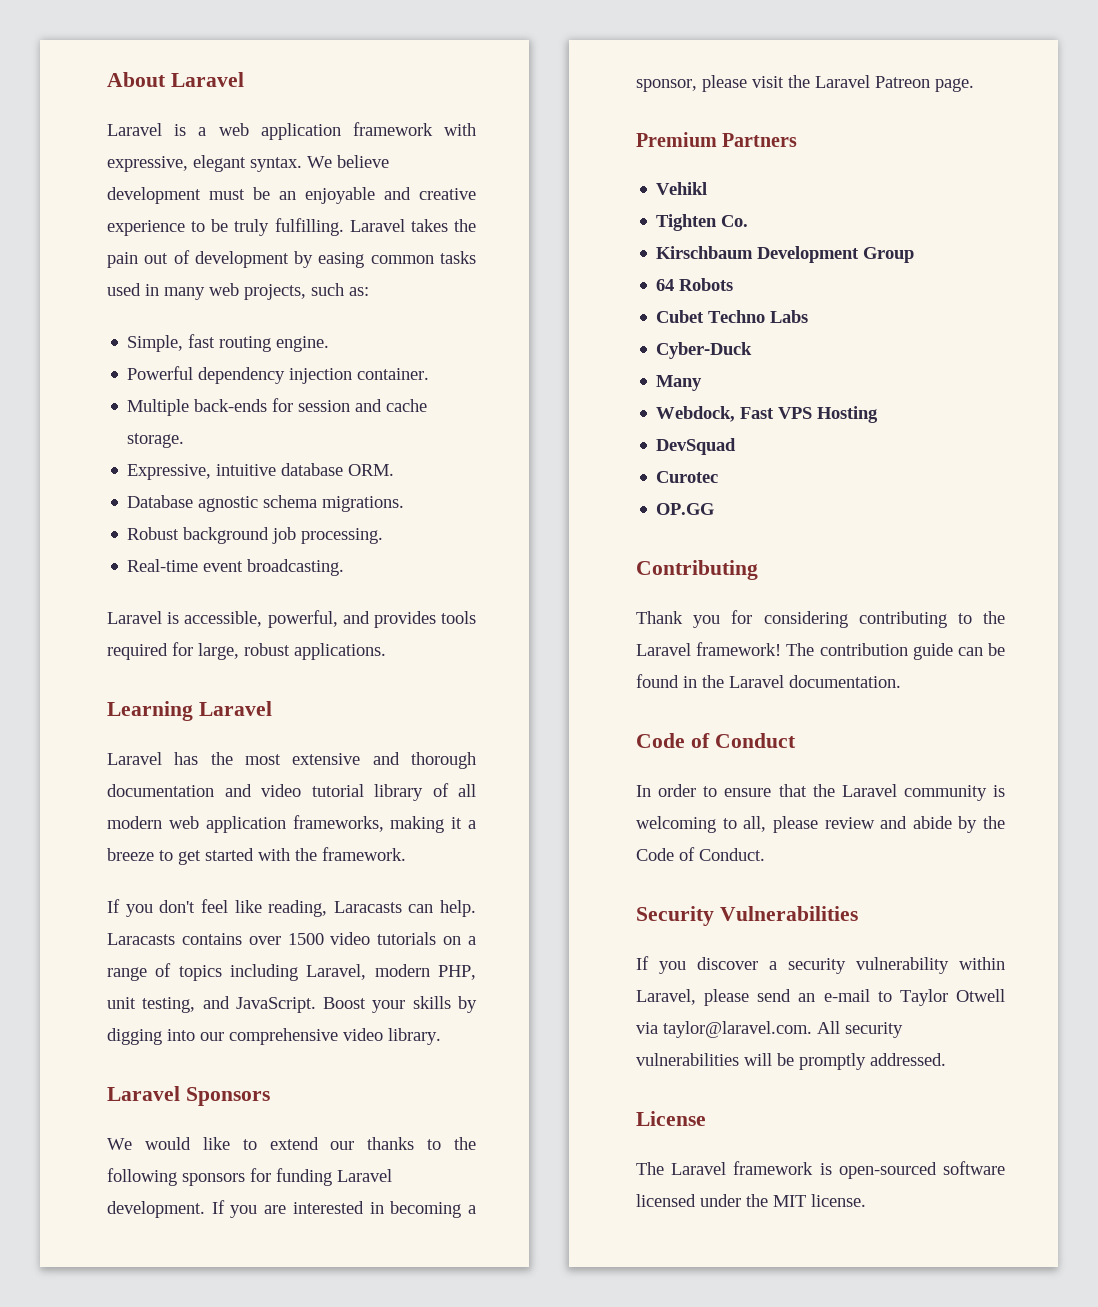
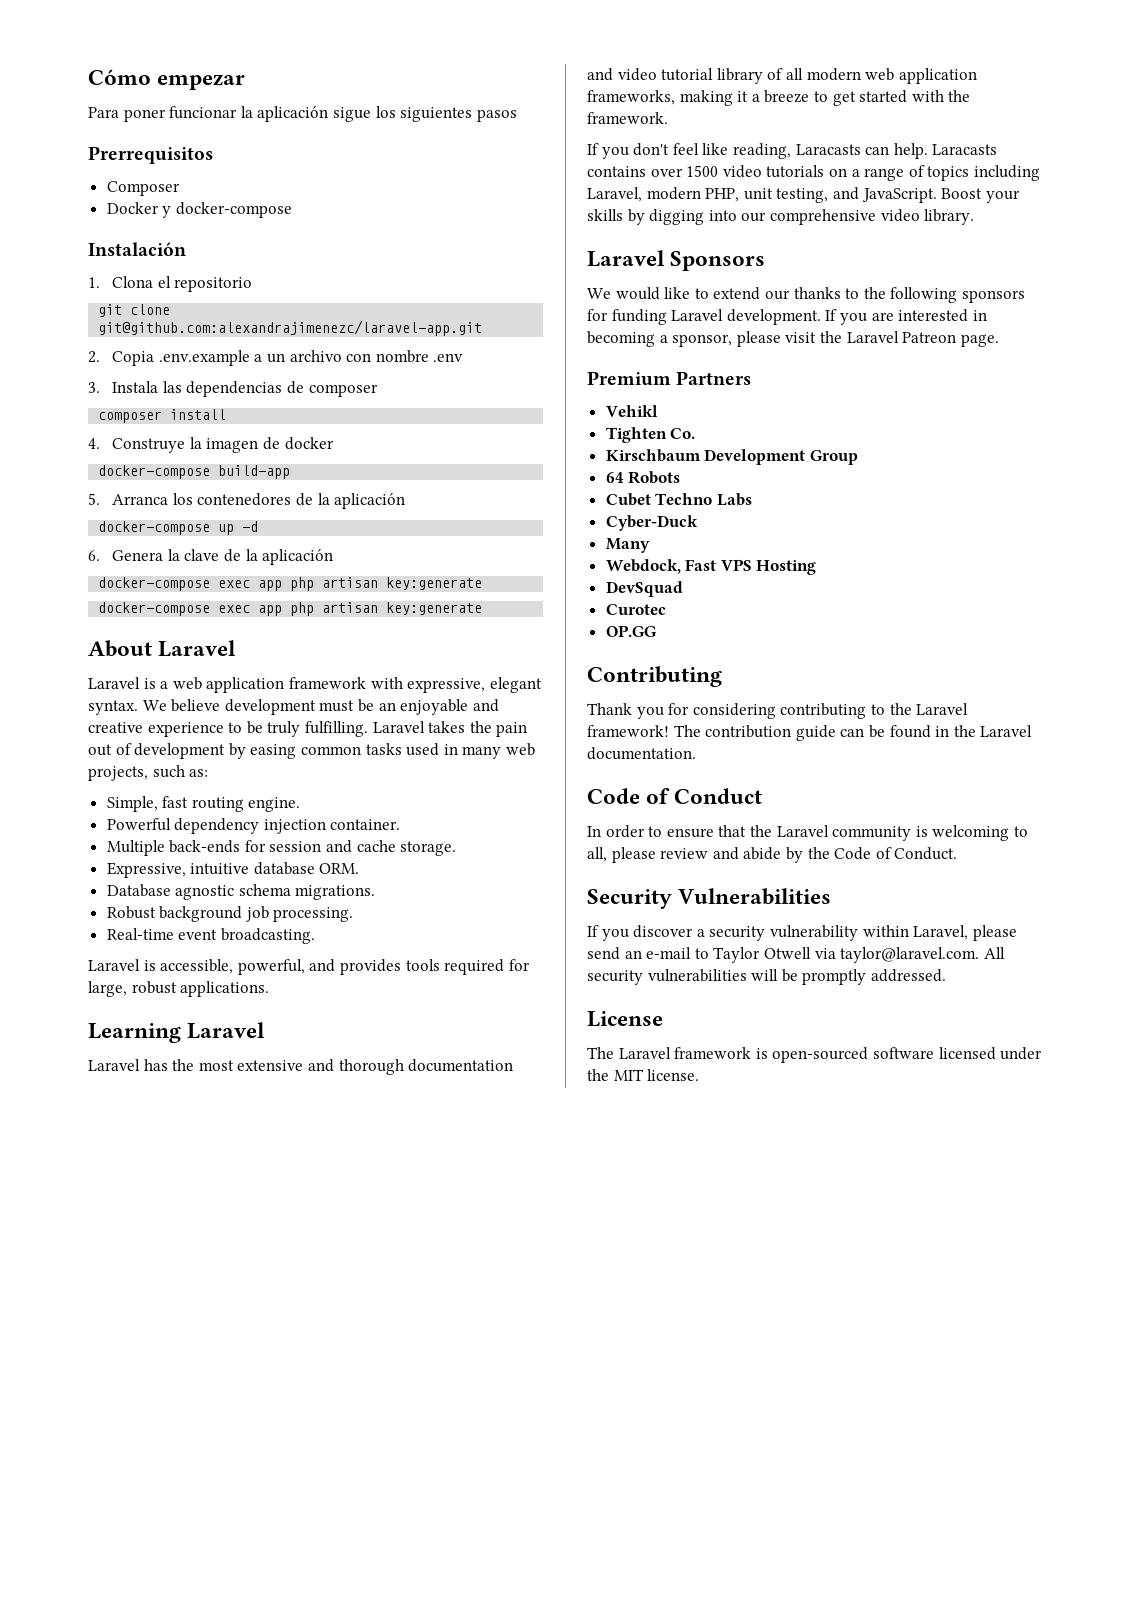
+ Cómo empezar
+ Para poner funcionar la aplicación sigue los siguientes pasos
+ Prerrequisitos
+ Composer
+ Docker y docker-compose
+ Instalación
+ 1. Clona el repositorio
+ git clone git@github.com:alexandrajimenezc/laravel-app.git
+ 2. Copia .env.example a un archivo con nombre .env
+ 3. Instala las dependencias de composer
+ composer install
+ 4. Construye la imagen de docker
+ docker-compose build-app
+ 5. Arranca los contenedores de la aplicación
+ docker-compose up -d
+ 6. Genera la clave de la aplicación
+ docker-compose exec app php artisan key:generate
+ docker-compose exec app php artisan key:generate

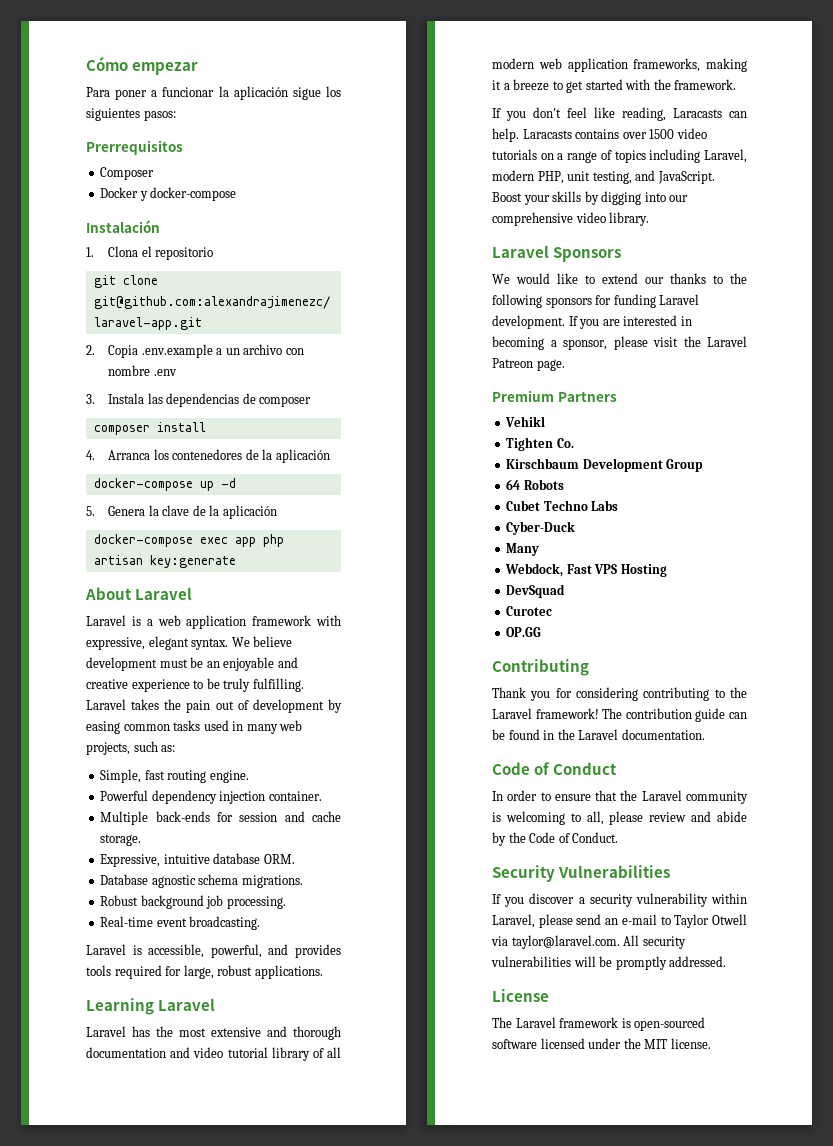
- Para poner funcionar la aplicación sigue los siguientes pasos
+ Para poner a funcionar la aplicación sigue los siguientes pasos:
- 4. Construye la imagen de docker
- docker-compose build-app
- 5. Arranca los contenedores de la aplicación
+ 4. Arranca los contenedores de la aplicación
- 6. Genera la clave de la aplicación
- docker-compose exec app php artisan key:generate
+ 5. Genera la clave de la aplicación

